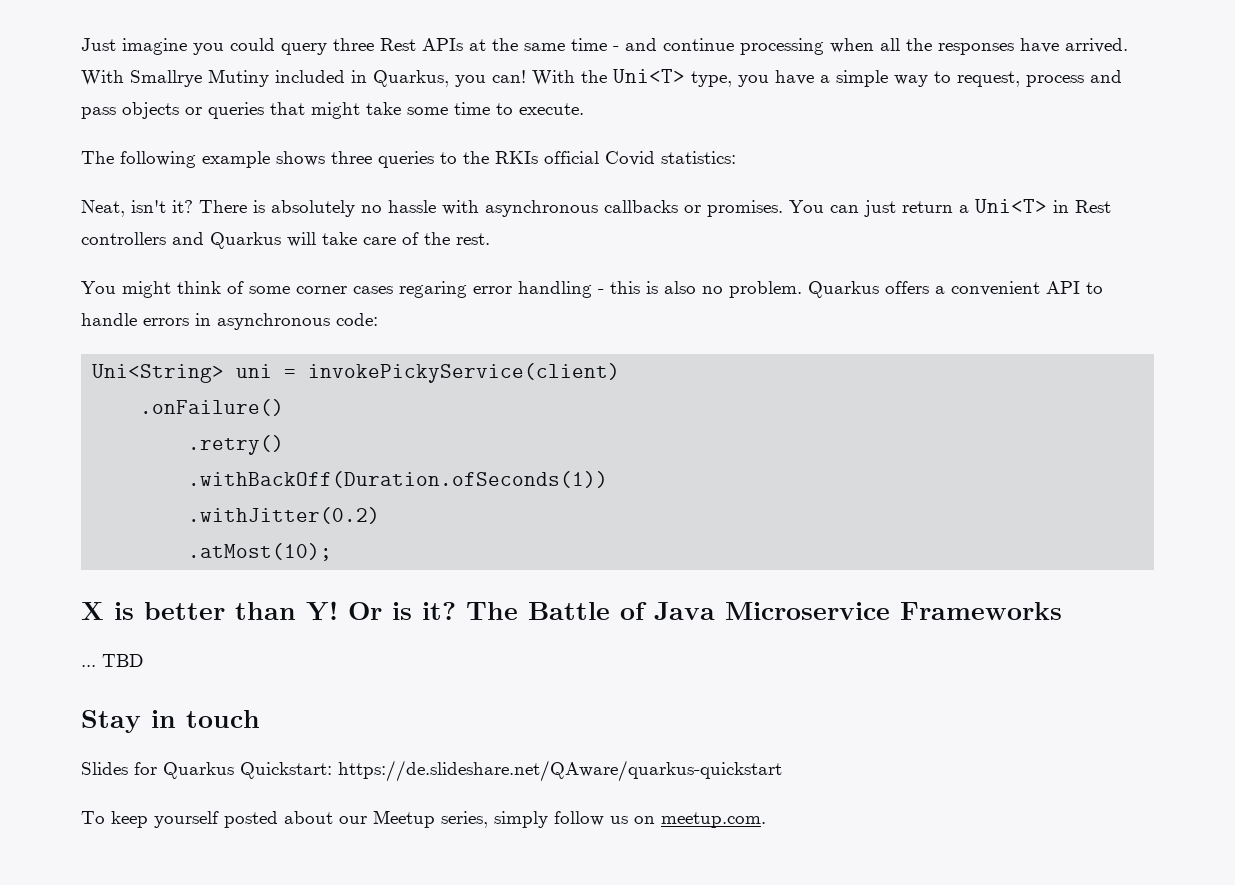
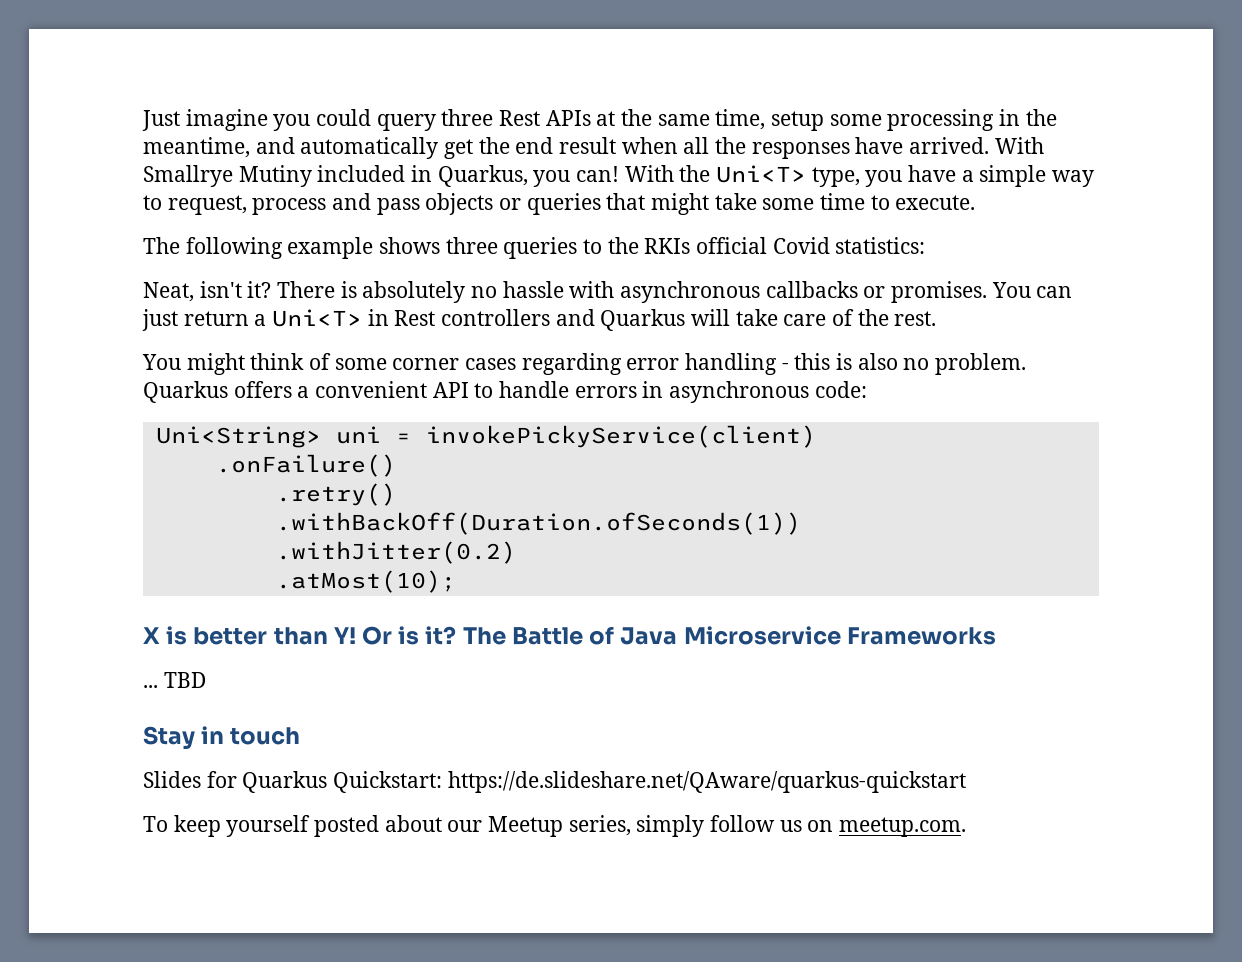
- Just imagine you could query three Rest APIs at the same time - and continue processing when all the responses have arrived.
+ Just imagine you could query three Rest APIs at the same time, setup some processing in the meantime, and automatically get the end result when all the responses have arrived.
- You might think of some corner cases regaring error handling - this is also no problem.
+ You might think of some corner cases regarding error handling - this is also no problem.

